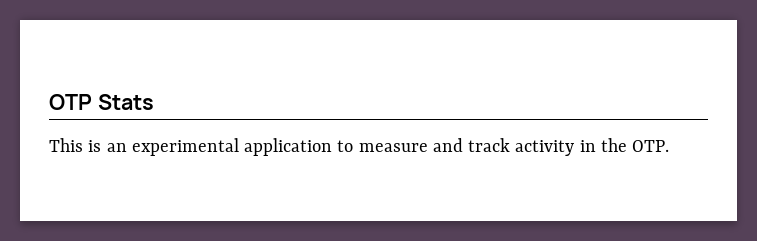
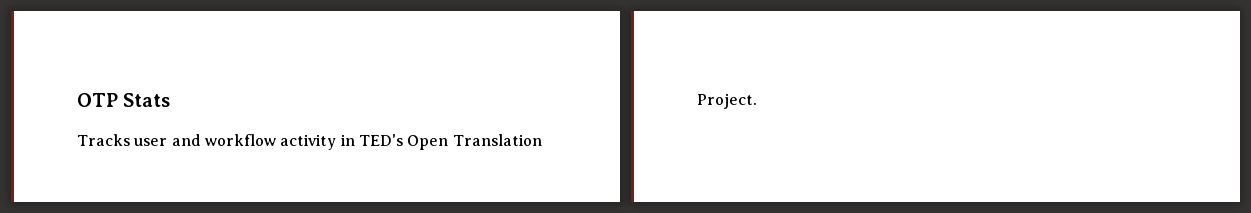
- This is an experimental application to measure and track activity in the OTP.
+ Tracks user and workflow activity in TED's Open Translation Project.

